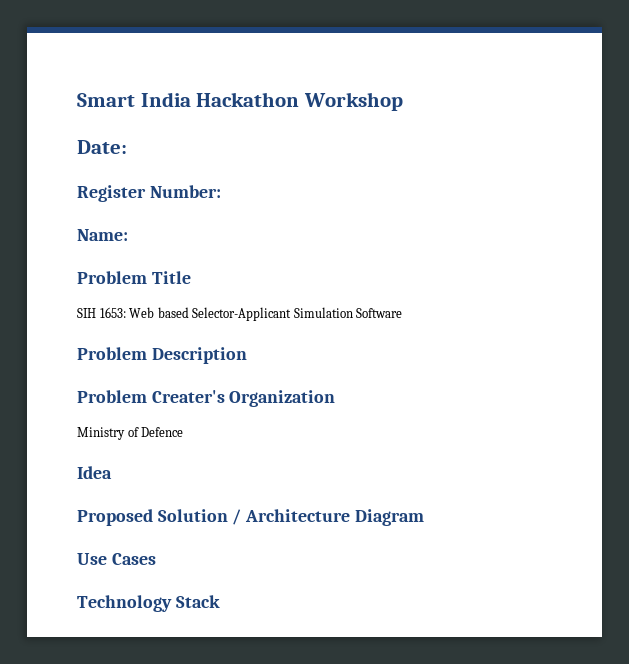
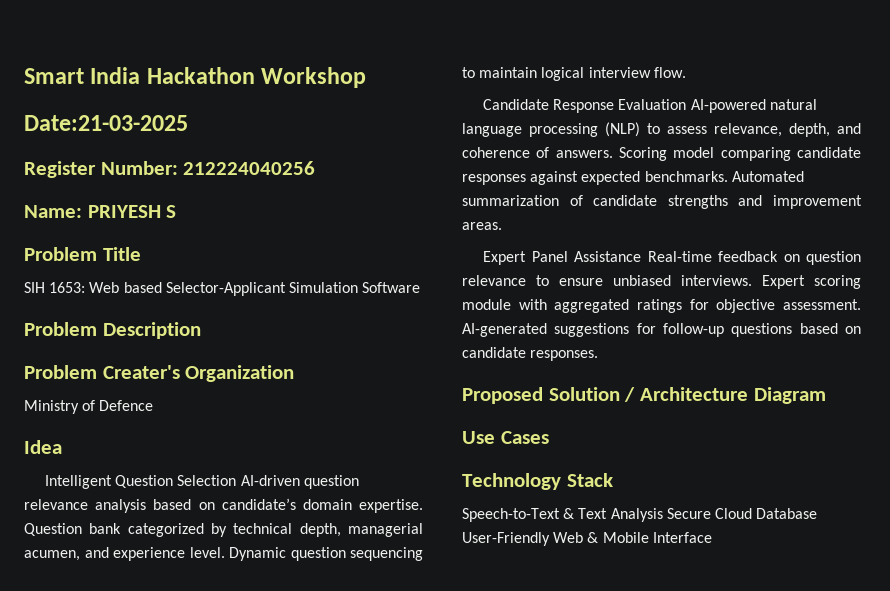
- Date:
+ Date:21-03-2025
- Register Number:
+ Register Number: 212224040256
- Name:
+ Name: PRIYESH S
+ Intelligent Question Selection AI-driven question relevance analysis based on candidate’s domain expertise. Question bank categorized by technical depth, managerial acumen, and experience level. Dynamic question sequencing to maintain logical interview flow.
+ Candidate Response Evaluation AI-powered natural language processing (NLP) to assess relevance, depth, and coherence of answers. Scoring model comparing candidate responses against expected benchmarks. Automated summarization of candidate strengths and improvement areas.
+ Expert Panel Assistance Real-time feedback on question relevance to ensure unbiased interviews. Expert scoring module with aggregated ratings for objective assessment. AI-generated suggestions for follow-up questions based on candidate responses.
+ Speech-to-Text & Text Analysis Secure Cloud Database User-Friendly Web & Mobile Interface

